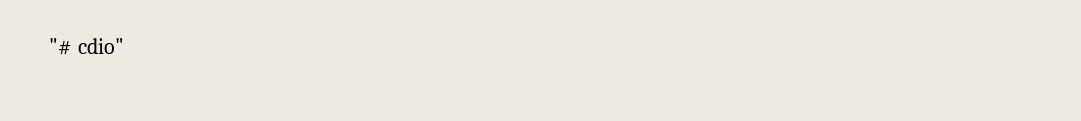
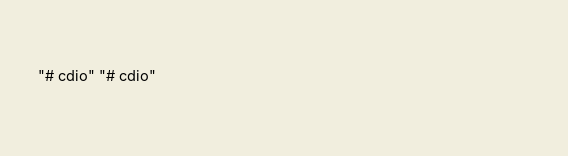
- "# cdio"
+ "# cdio" "# cdio"

